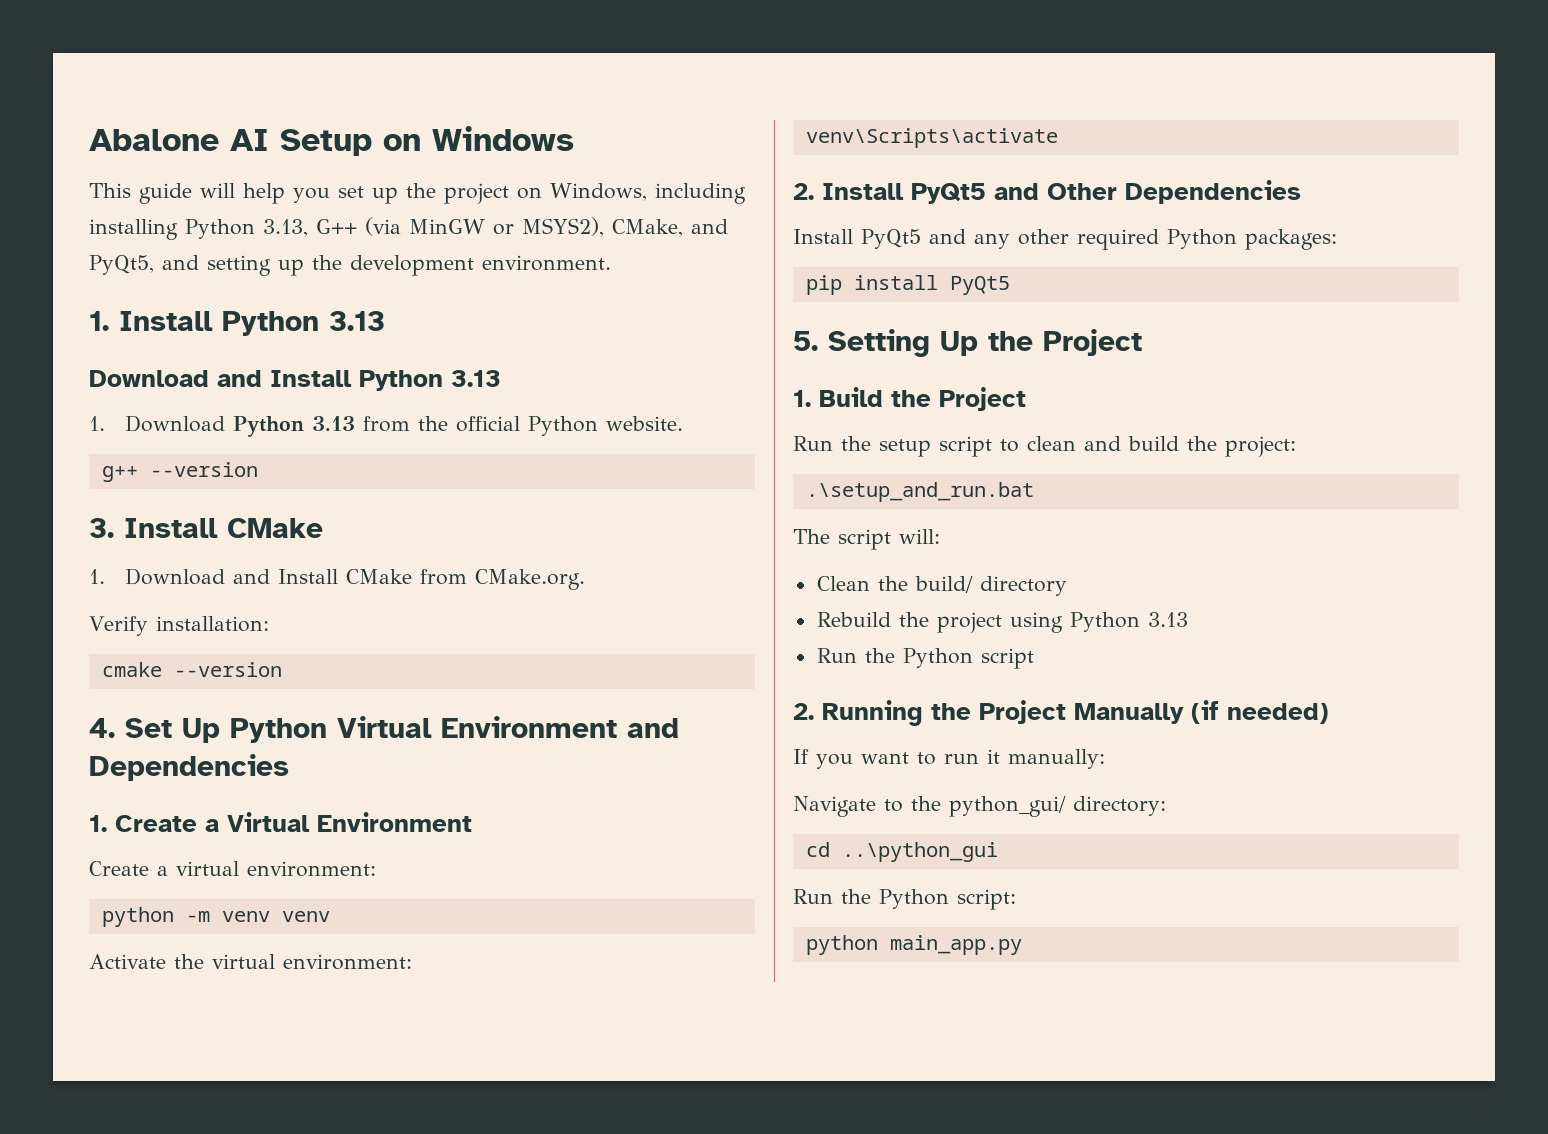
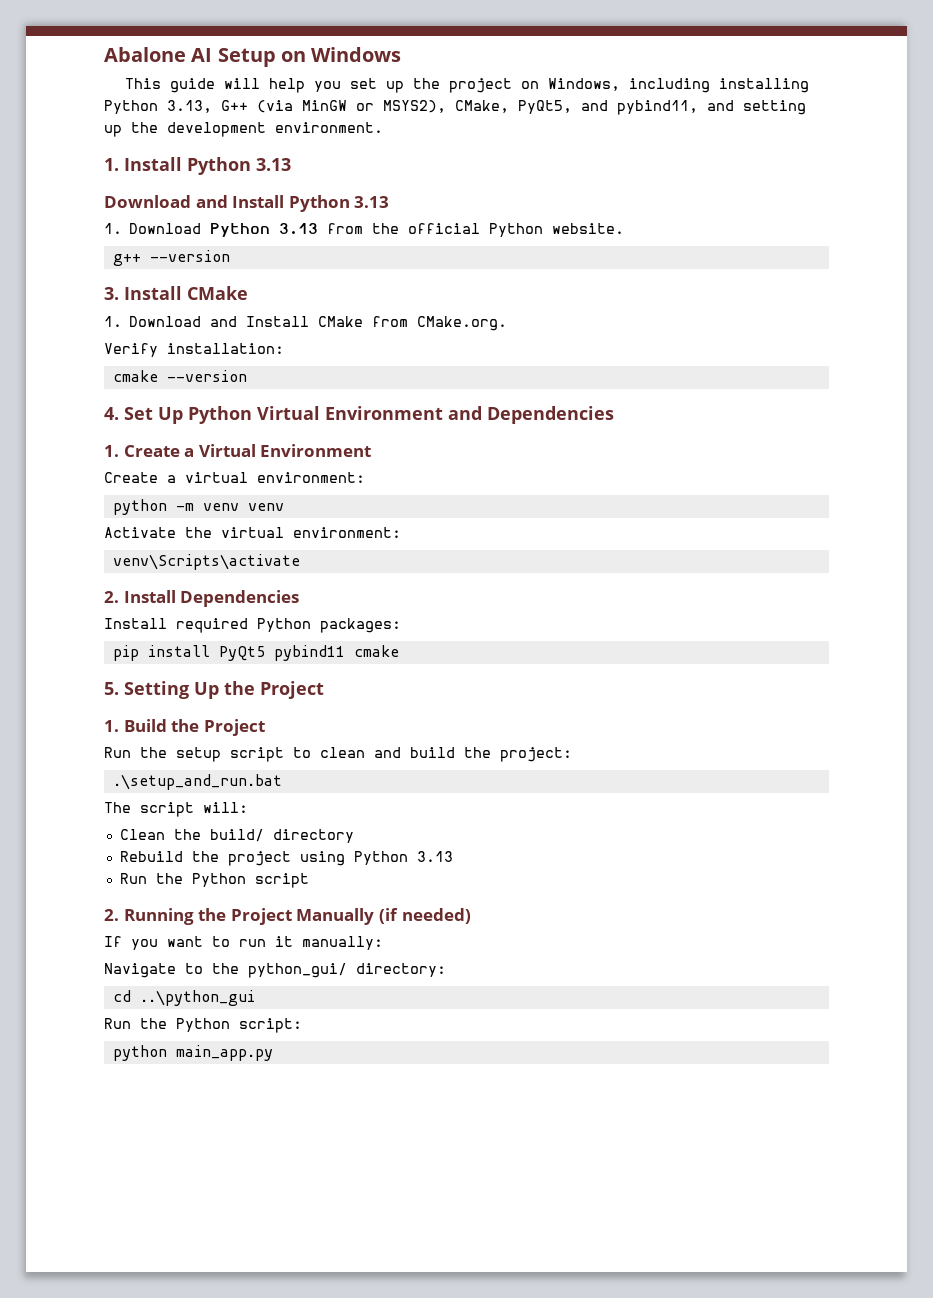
- This guide will help you set up the project on Windows, including installing Python 3.13, G++ (via MinGW or MSYS2), CMake, and PyQt5, and setting up the development environment.
+ This guide will help you set up the project on Windows, including installing Python 3.13, G++ (via MinGW or MSYS2), CMake, PyQt5, and pybind11, and setting up the development environment.
- 2. Install PyQt5 and Other Dependencies
+ 2. Install Dependencies
- Install PyQt5 and any other required Python packages:
+ Install required Python packages:
- pip install PyQt5
+ pip install PyQt5 pybind11 cmake

